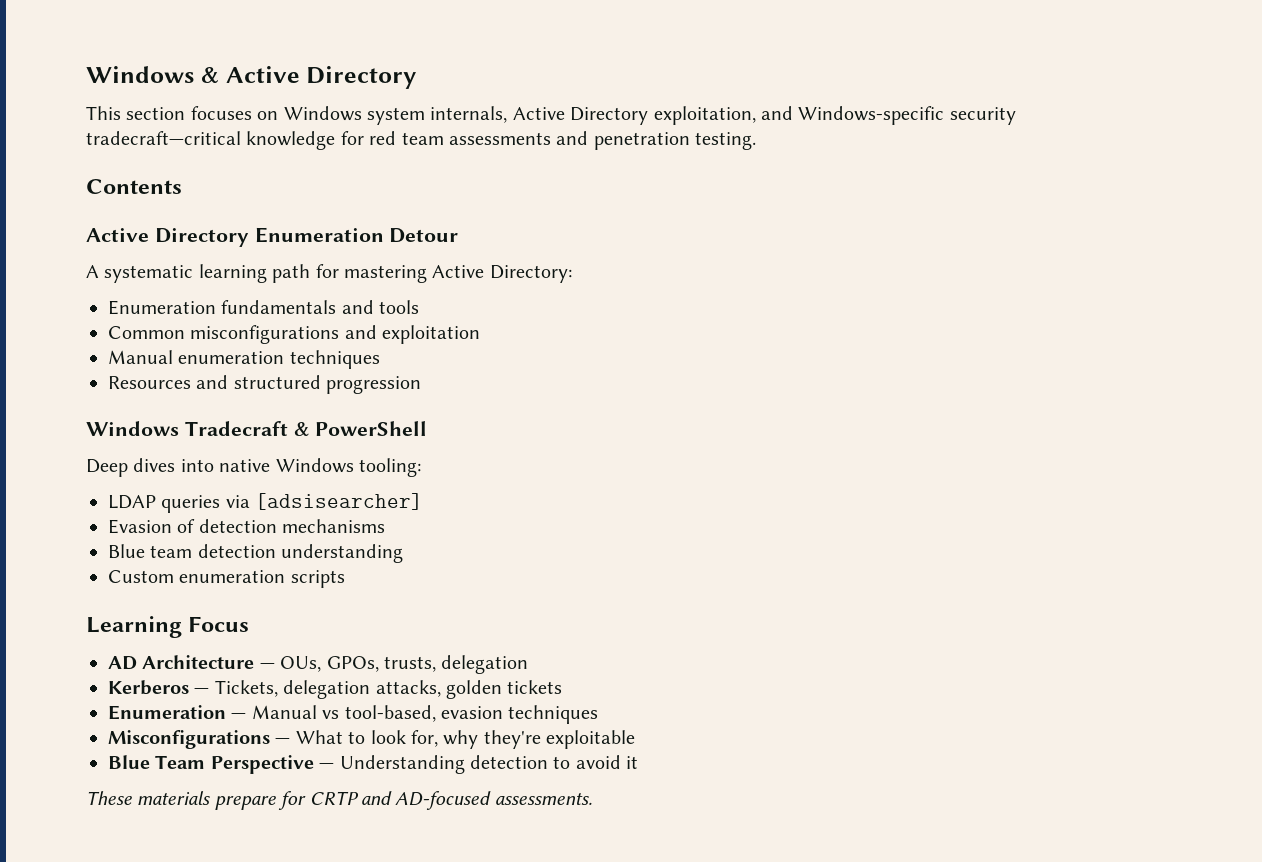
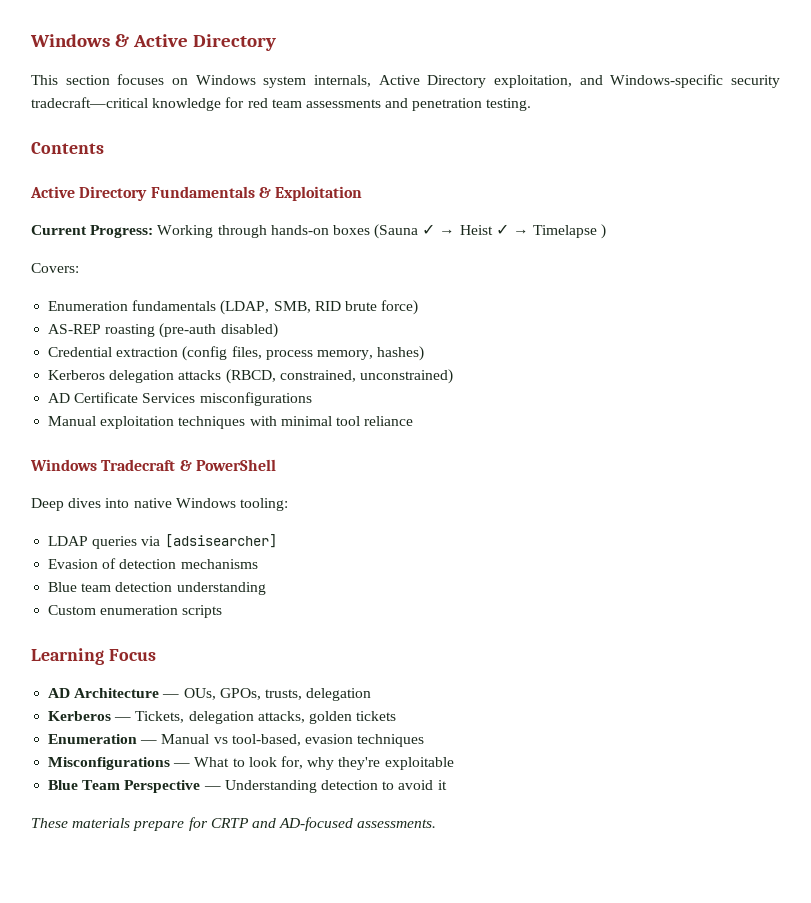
- Active Directory Enumeration Detour
- A systematic learning path for mastering Active Directory:
- Enumeration fundamentals and tools
- Common misconfigurations and exploitation
- Manual enumeration techniques
- Resources and structured progression
+ Active Directory Fundamentals & Exploitation
+ Current Progress: Working through hands-on boxes (Sauna ✓ → Heist ✓ → Timelapse )
+ Covers:
+ Enumeration fundamentals (LDAP, SMB, RID brute force)
+ AS-REP roasting (pre-auth disabled)
+ Credential extraction (config files, process memory, hashes)
+ Kerberos delegation attacks (RBCD, constrained, unconstrained)
+ AD Certificate Services misconfigurations
+ Manual exploitation techniques with minimal tool reliance

